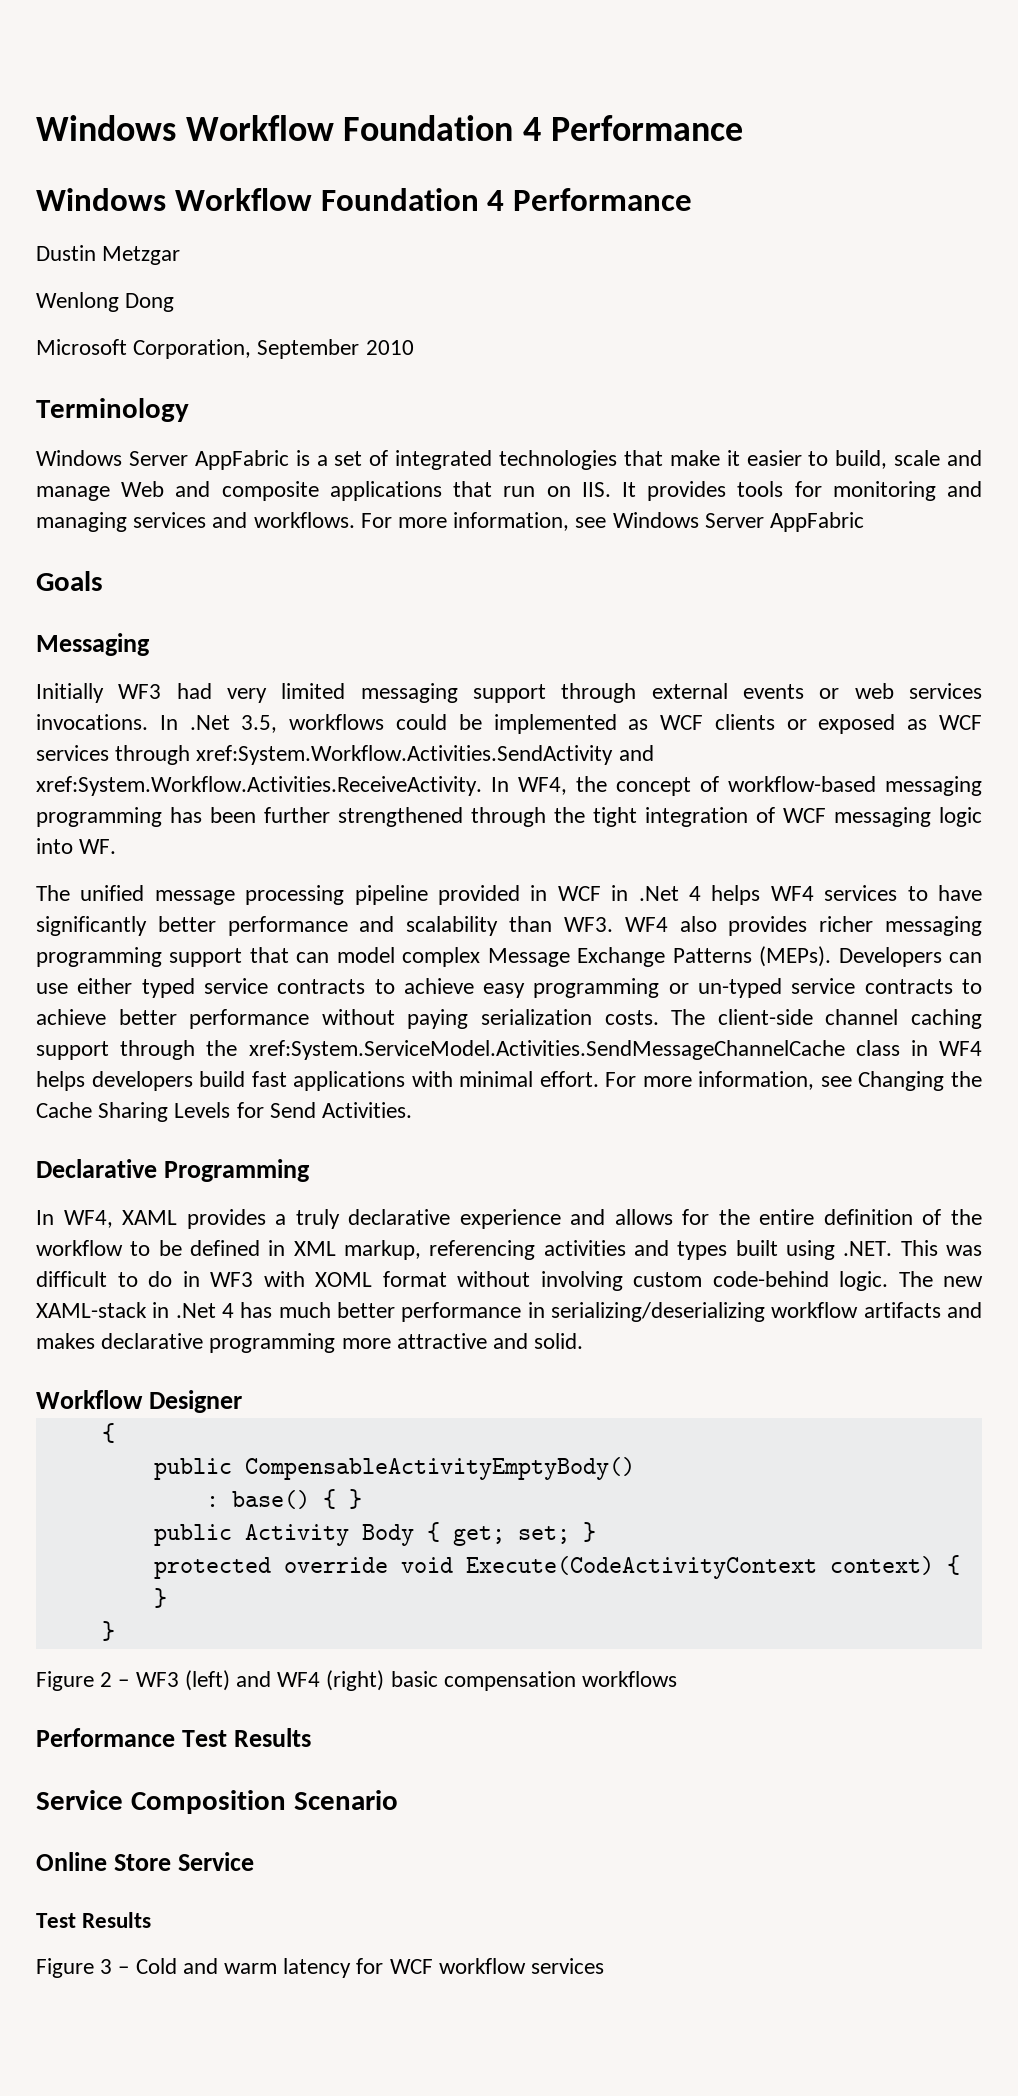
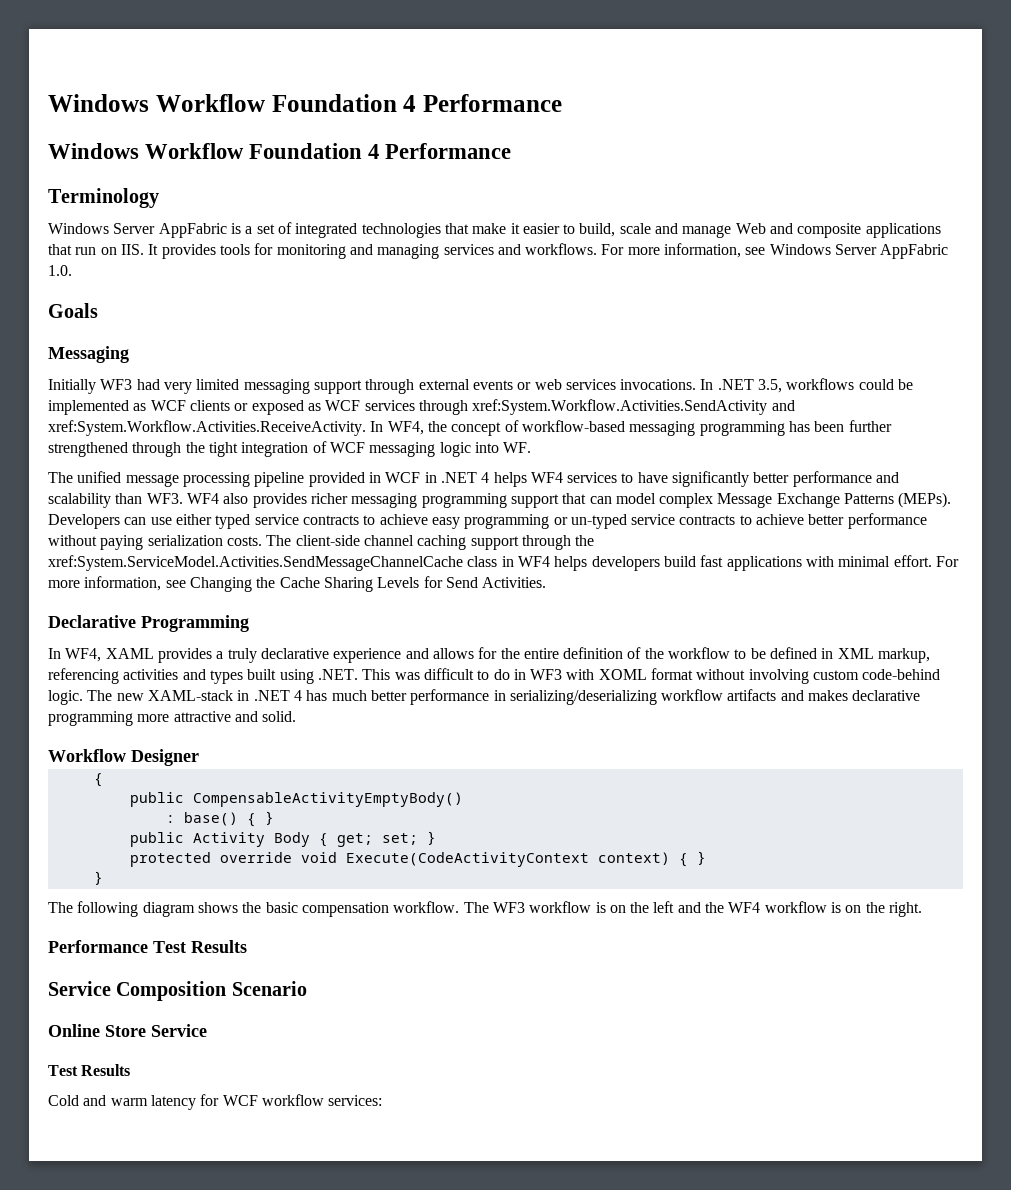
- Dustin Metzgar
- Wenlong Dong
- Microsoft Corporation, September 2010
- For more information, see Windows Server AppFabric
+ For more information, see Windows Server AppFabric 1.0.
- In .Net 3.5, workflows could be implemented as WCF clients or exposed as WCF services through xref:System.Workflow.Activities.SendActivity and xref:System.Workflow.Activities.ReceiveActivity. In WF4, the concept of workflow-based messaging programming has been further strengthened through the tight integration of WCF messaging logic into WF.
+ In .NET 3.5, workflows could be implemented as WCF clients or exposed as WCF services through xref:System.Workflow.Activities.SendActivity and xref:System.Workflow.Activities.ReceiveActivity. In WF4, the concept of workflow-based messaging programming has been further strengthened through the tight integration of WCF messaging logic into WF.
- The unified message processing pipeline provided in WCF in .Net 4 helps WF4 services to have significantly better performance and scalability than WF3. WF4 also provides richer messaging programming support that can model complex Message Exchange Patterns (MEPs).
+ The unified message processing pipeline provided in WCF in .NET 4 helps WF4 services to have significantly better performance and scalability than WF3. WF4 also provides richer messaging programming support that can model complex Message Exchange Patterns (MEPs).
- The new XAML-stack in .Net 4 has much better performance in serializing/deserializing workflow artifacts and makes declarative programming more attractive and solid.
+ The new XAML-stack in .NET 4 has much better performance in serializing/deserializing workflow artifacts and makes declarative programming more attractive and solid.
- Figure 2 – WF3 (left) and WF4 (right) basic compensation workflows
+ The following diagram shows the basic compensation workflow. The WF3 workflow is on the left and the WF4 workflow is on the right.
- Figure 3 – Cold and warm latency for WCF workflow services
+ Cold and warm latency for WCF workflow services:

